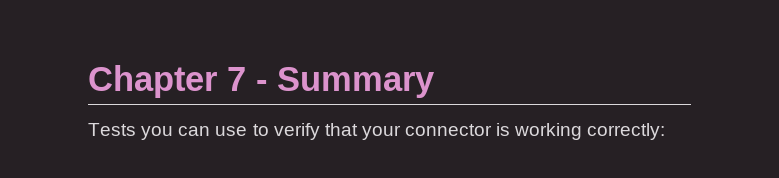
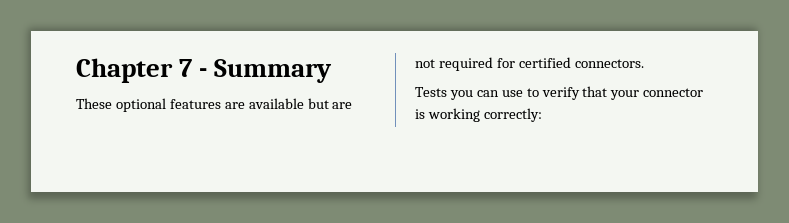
+ These optional features are available but are not required for certified connectors.

